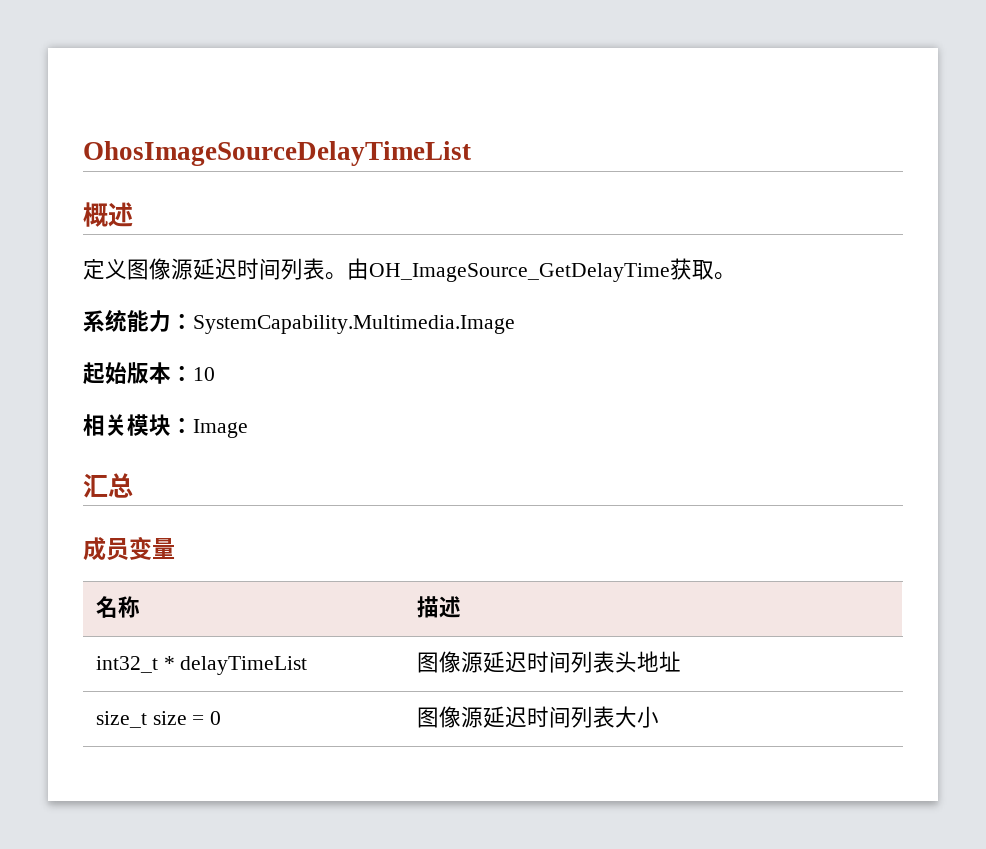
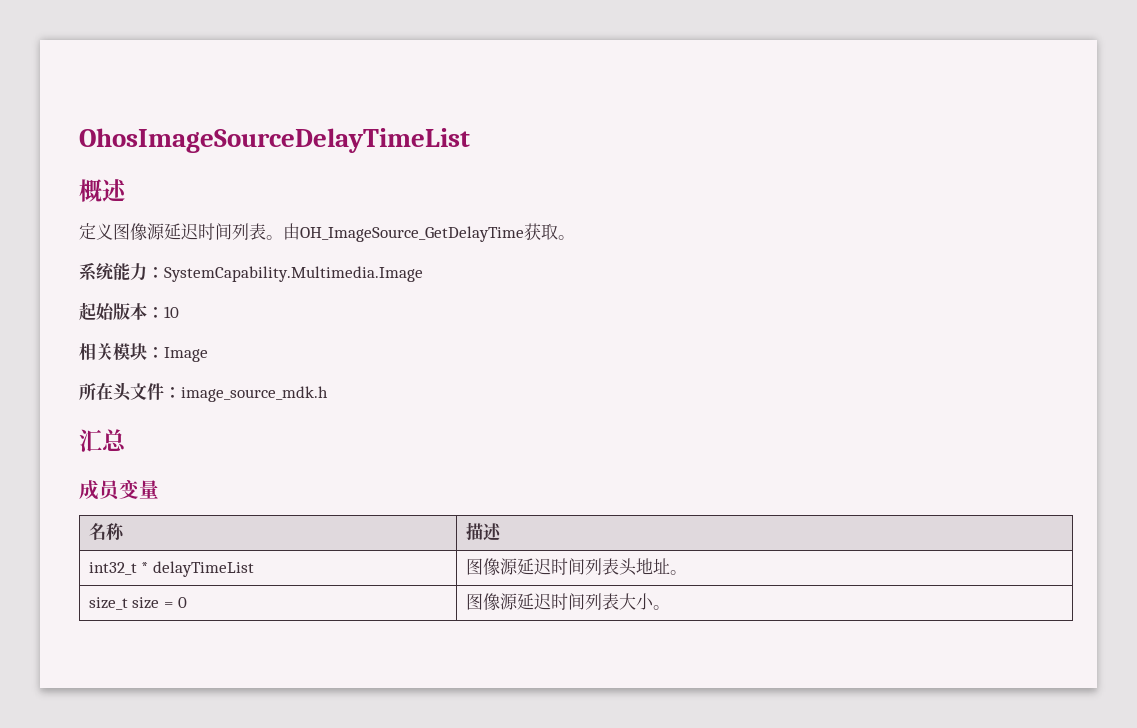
+ 所在头文件：image_source_mdk.h
- int32_t * delayTimeList | 图像源延迟时间列表头地址
+ int32_t * delayTimeList | 图像源延迟时间列表头地址。
- size_t size = 0 | 图像源延迟时间列表大小
+ size_t size = 0 | 图像源延迟时间列表大小。

